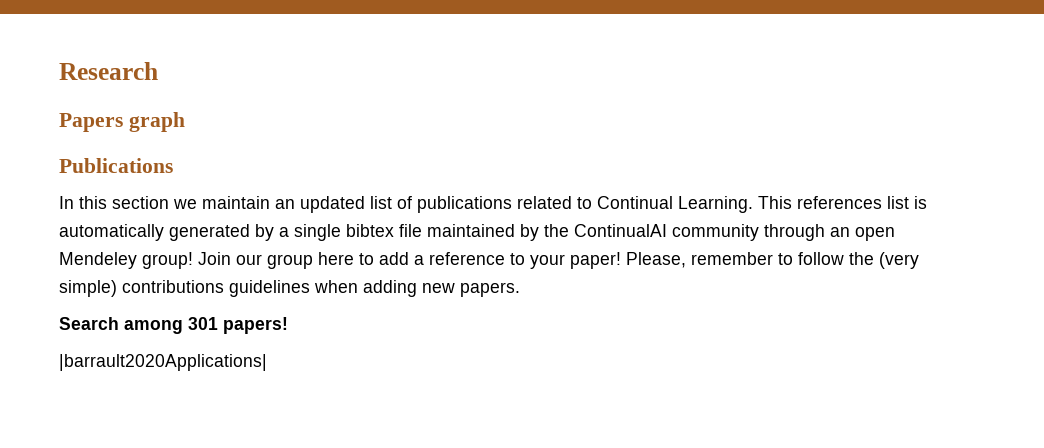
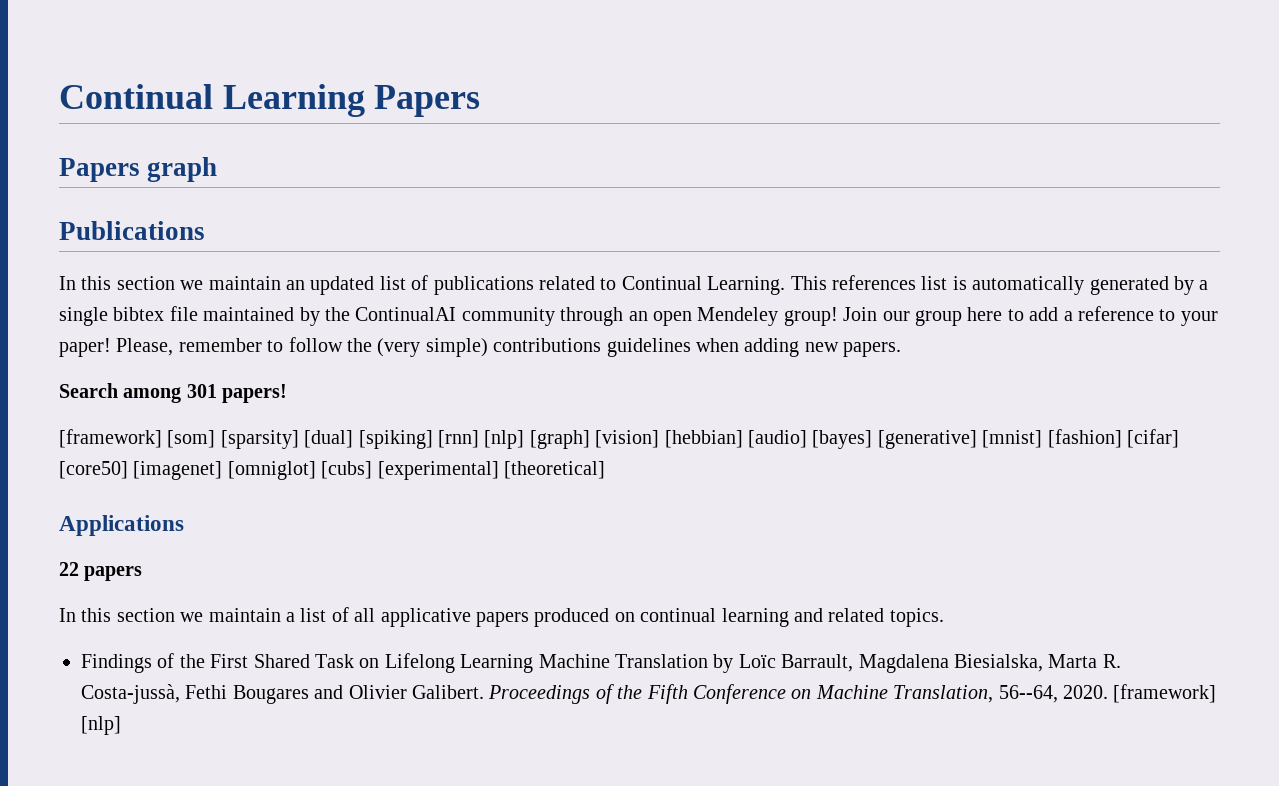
- Research
+ Continual Learning Papers
- |barrault2020Applications|
+ [framework] [som] [sparsity] [dual] [spiking] [rnn] [nlp] [graph] [vision] [hebbian] [audio] [bayes] [generative] [mnist] [fashion] [cifar] [core50] [imagenet] [omniglot] [cubs] [experimental] [theoretical]
+ Applications
+ 22 papers
+ In this section we maintain a list of all applicative papers produced on continual learning and related topics.
+ Findings of the First Shared Task on Lifelong Learning Machine Translation by Loïc Barrault, Magdalena Biesialska, Marta R. Costa-jussà, Fethi Bougares and Olivier Galibert. Proceedings of the Fifth Conference on Machine Translation, 56--64, 2020. [framework] [nlp]

